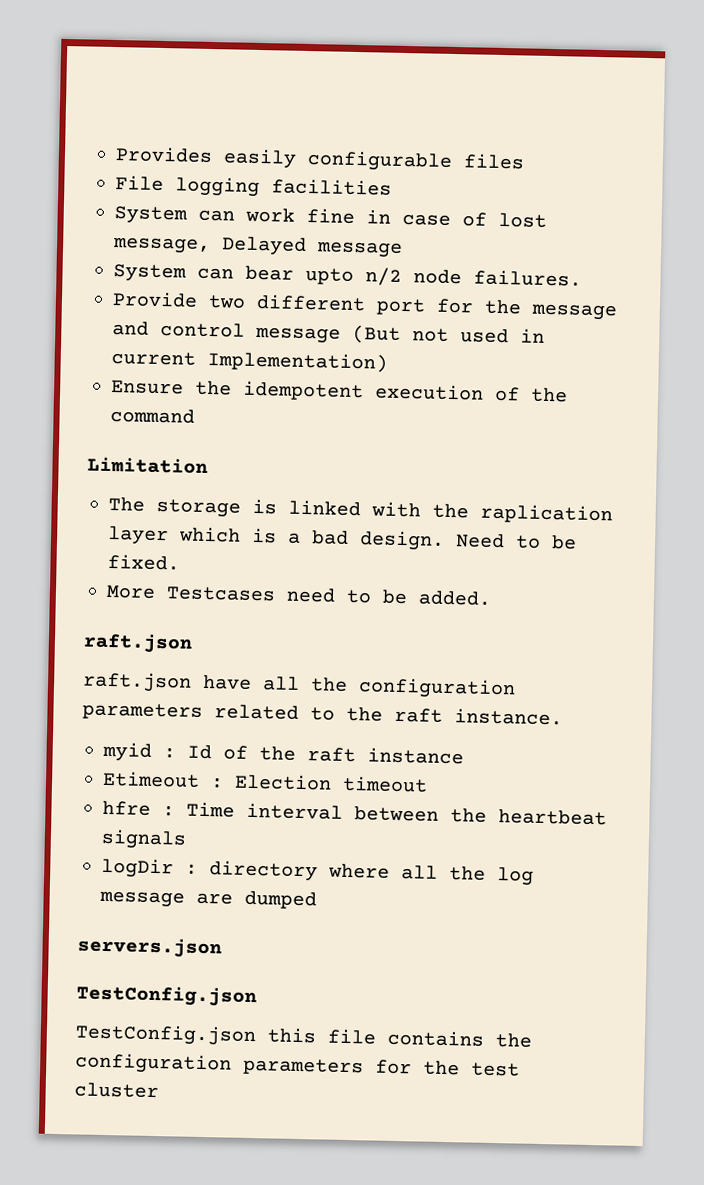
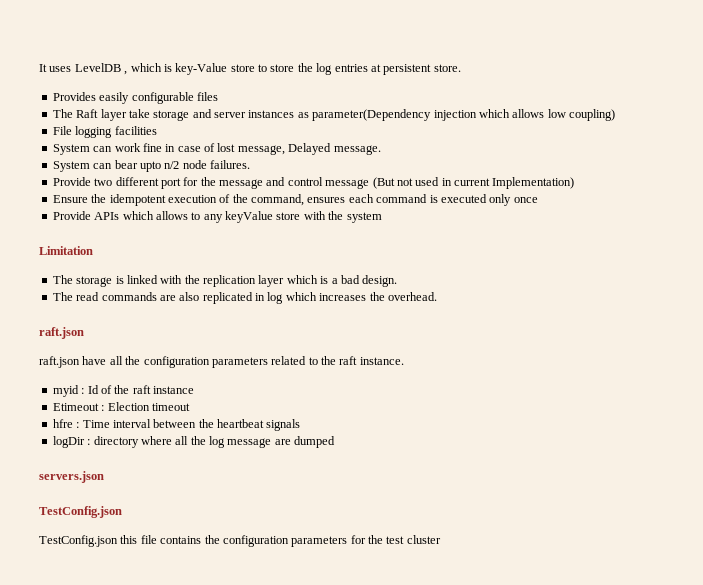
+ It uses LevelDB , which is key-Value store to store the log entries at persistent store.
  Provides easily configurable files
+ The Raft layer take storage and server instances as parameter(Dependency injection which allows low coupling)
- System can work fine in case of lost message, Delayed message
+ System can work fine in case of lost message, Delayed message.
- Ensure the idempotent execution of the command
+ Ensure the idempotent execution of the command, ensures each command is executed only once
+ Provide APIs which allows to any keyValue store with the system
- The storage is linked with the raplication layer which is a bad design. Need to be fixed.
- More Testcases need to be added.
+ The storage is linked with the replication layer which is a bad design.
+ The read commands are also replicated in log which increases the overhead.

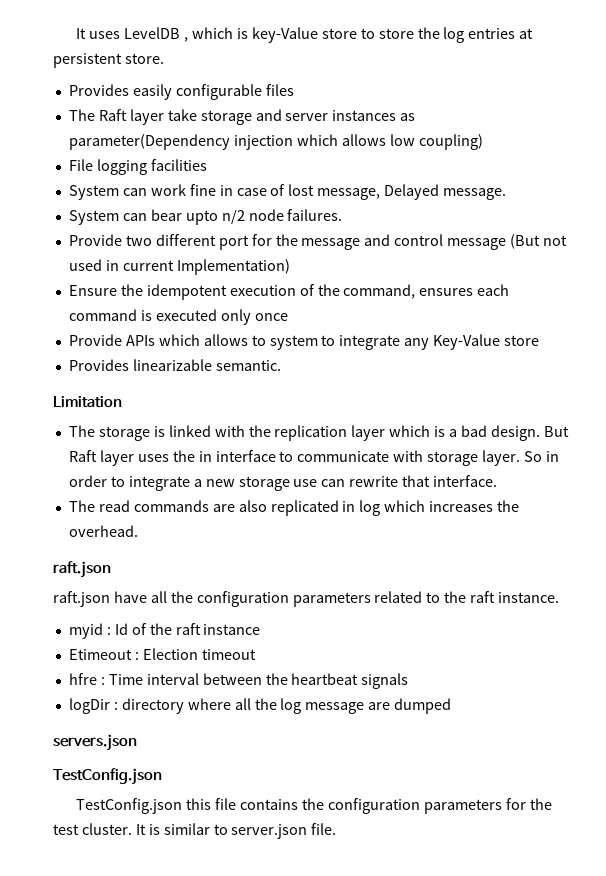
- Provide APIs which allows to any keyValue store with the system
+ Provide APIs which allows to system to integrate any Key-Value store
+ Provides linearizable semantic.
+ But Raft layer uses the in interface to communicate with storage layer. So in order to integrate a new storage use can rewrite that interface.
- TestConfig.json this file contains the configuration parameters for the test cluster
+ TestConfig.json this file contains the configuration parameters for the test cluster. It is similar to server.json file.

